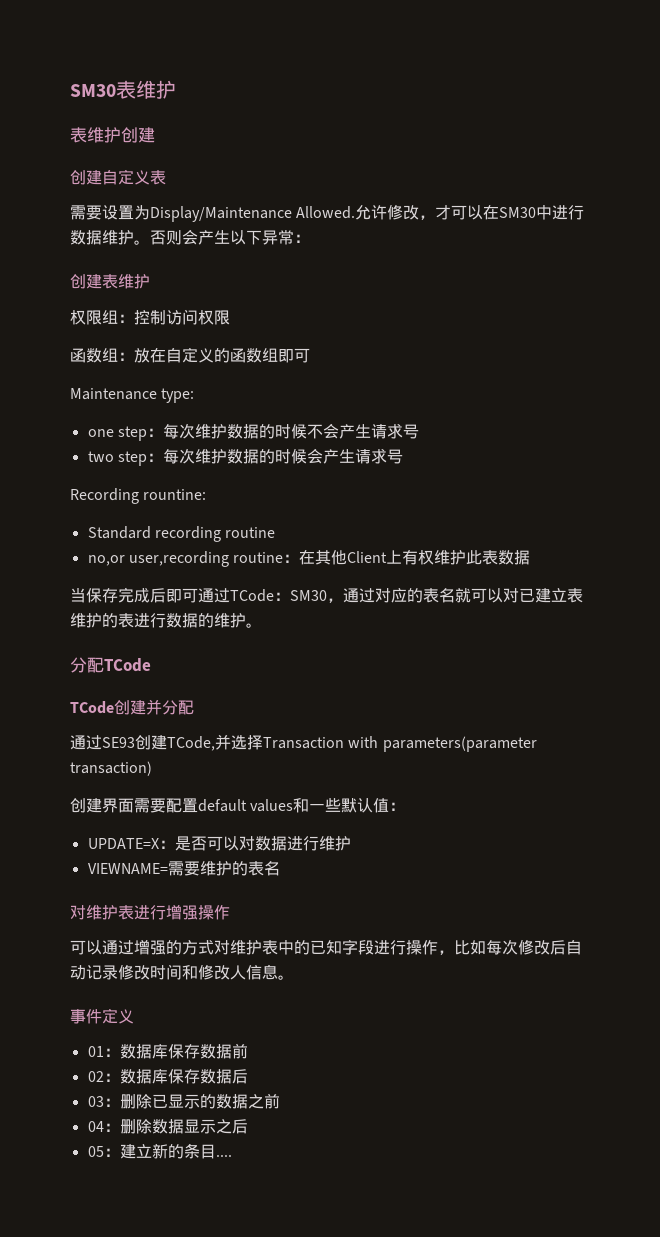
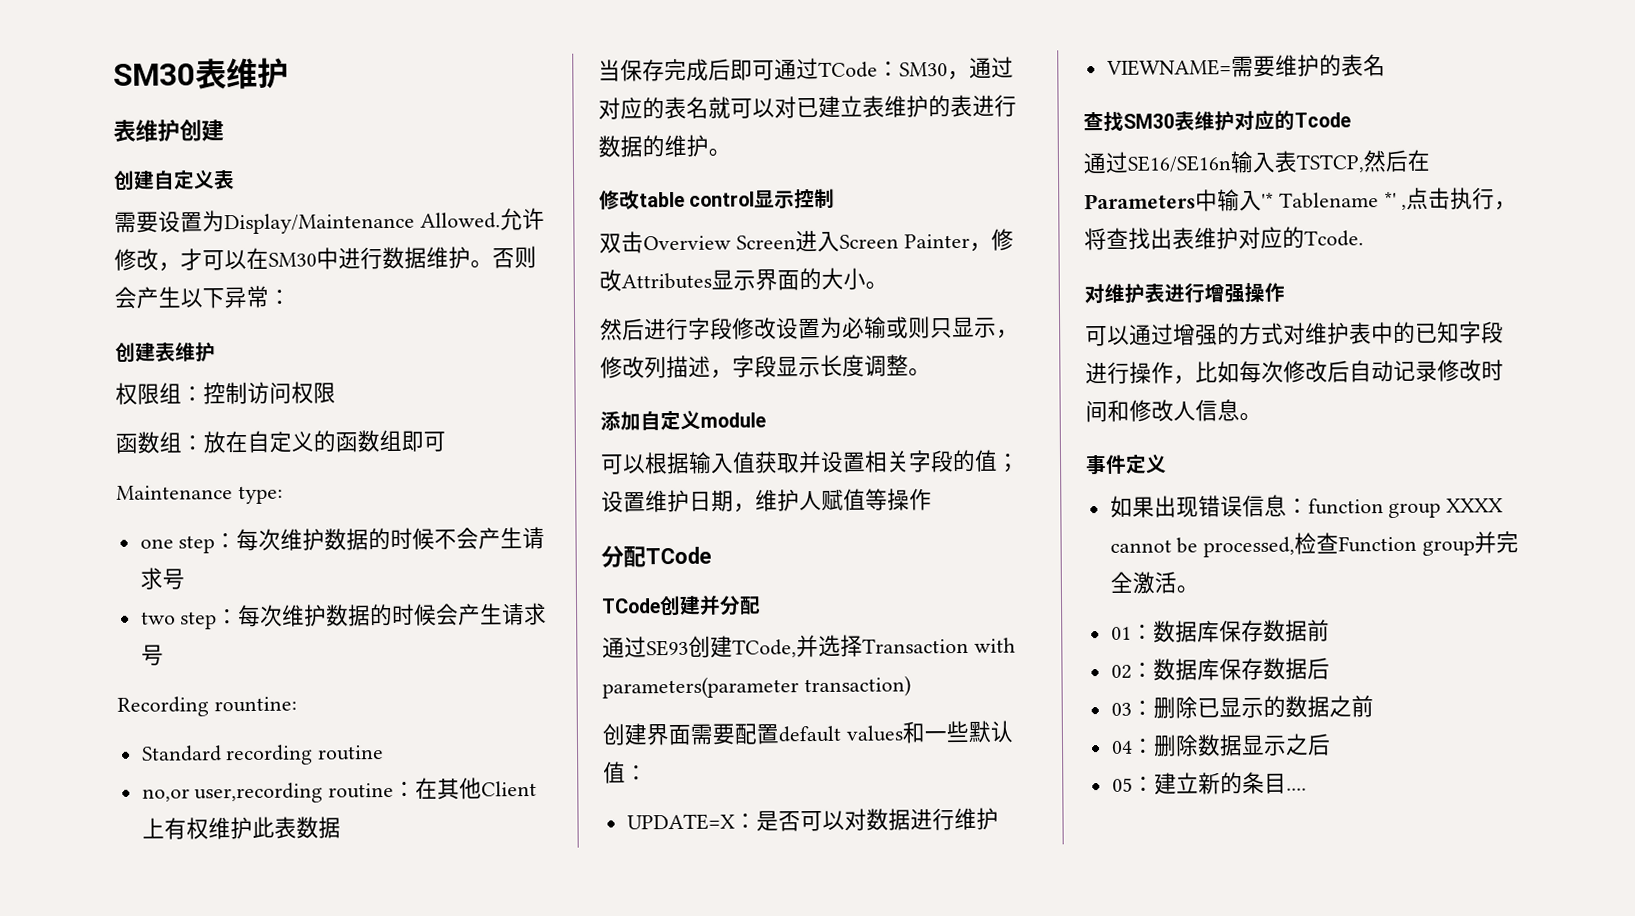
+ 修改table control显示控制
+ 双击Overview Screen进入Screen Painter，修改Attributes显示界面的大小。
+ 然后进行字段修改设置为必输或则只显示，修改列描述，字段显示长度调整。
+ 添加自定义module
+ 可以根据输入值获取并设置相关字段的值；设置维护日期，维护人赋值等操作
+ 查找SM30表维护对应的Tcode
+ 通过SE16/SE16n输入表TSTCP,然后在Parameters中输入'* Tablename *' ,点击执行，将查找出表维护对应的Tcode.
+ 如果出现错误信息：function group XXXX cannot be processed,检查Function group并完全激活。

